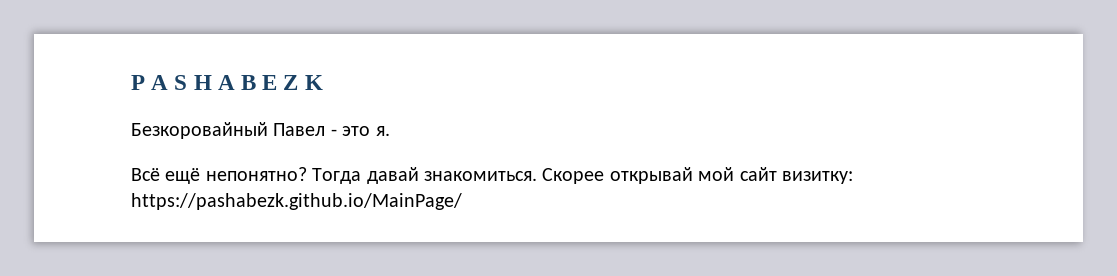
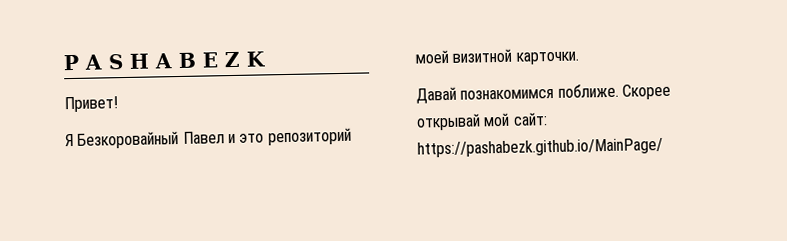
- Безкоровайный Павел - это я.
- Всё ещё непонятно? Тогда давай знакомиться.
+ Привет!
+ Я Безкоровайный Павел и это репозиторий моей визитной карточки.
+ Давай познакомимся поближе.
- Скорее открывай мой сайт визитку: https://pashabezk.github.io/MainPage/
+ Скорее открывай мой сайт: https://pashabezk.github.io/MainPage/

